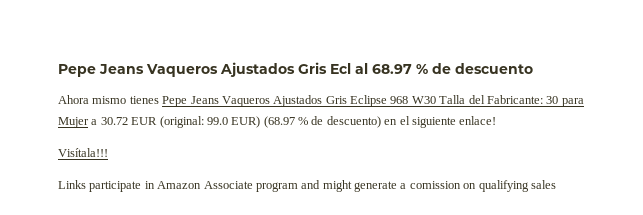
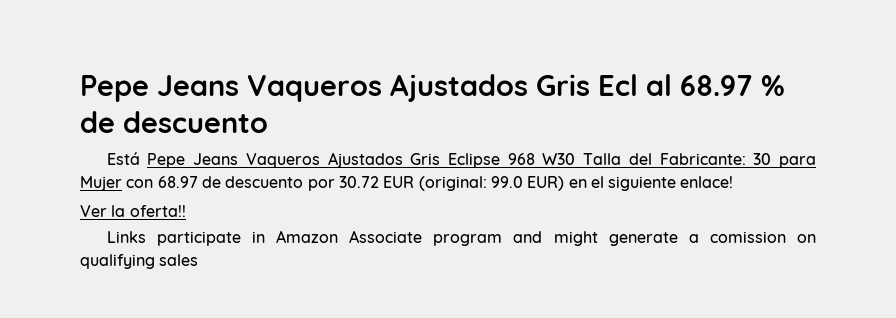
- Ahora mismo tienes Pepe Jeans Vaqueros Ajustados Gris Eclipse 968 W30 Talla del Fabricante: 30 para Mujer a 30.72 EUR (original: 99.0 EUR) (68.97 % de descuento) en el siguiente enlace!
+ Está Pepe Jeans Vaqueros Ajustados Gris Eclipse 968 W30 Talla del Fabricante: 30 para Mujer con 68.97 de descuento por 30.72 EUR (original: 99.0 EUR) en el siguiente enlace!
- Visítala!!!
+ Ver la oferta!!

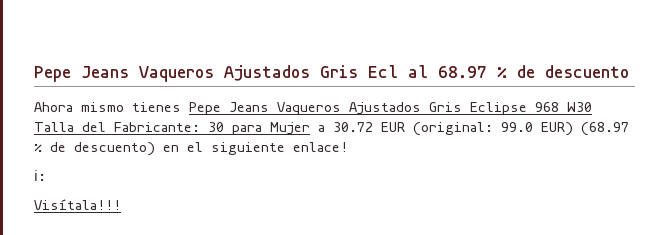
- Está Pepe Jeans Vaqueros Ajustados Gris Eclipse 968 W30 Talla del Fabricante: 30 para Mujer con 68.97 de descuento por 30.72 EUR (original: 99.0 EUR) en el siguiente enlace!
+ Ahora mismo tienes Pepe Jeans Vaqueros Ajustados Gris Eclipse 968 W30 Talla del Fabricante: 30 para Mujer a 30.72 EUR (original: 99.0 EUR) (68.97 % de descuento) en el siguiente enlace!
- Ver la oferta!!
- Links participate in Amazon Associate program and might generate a comission on qualifying sales
+ ℹ:
+ Visítala!!!

